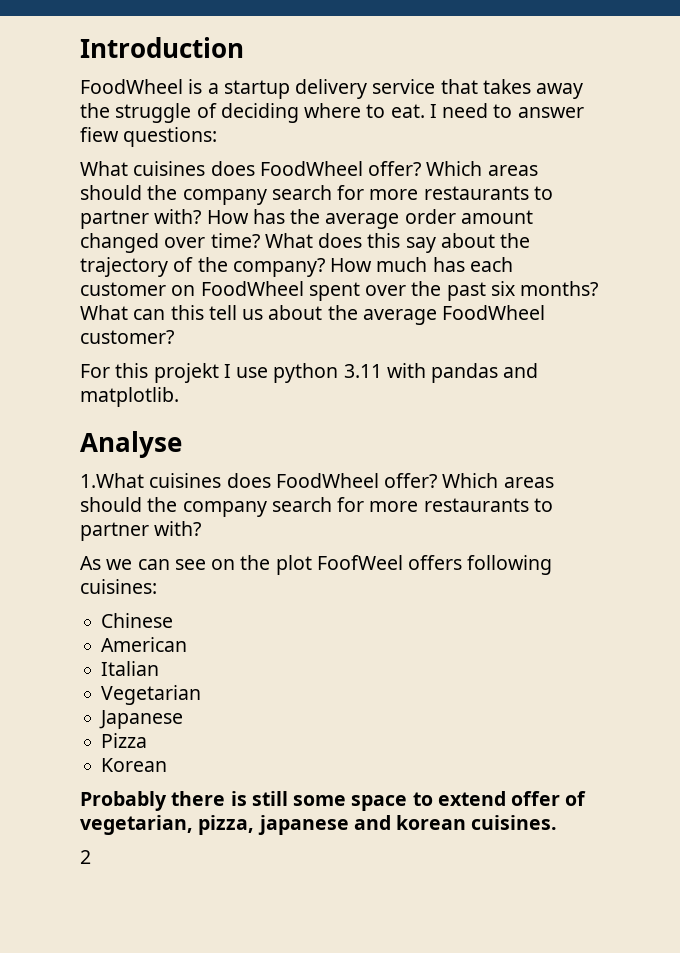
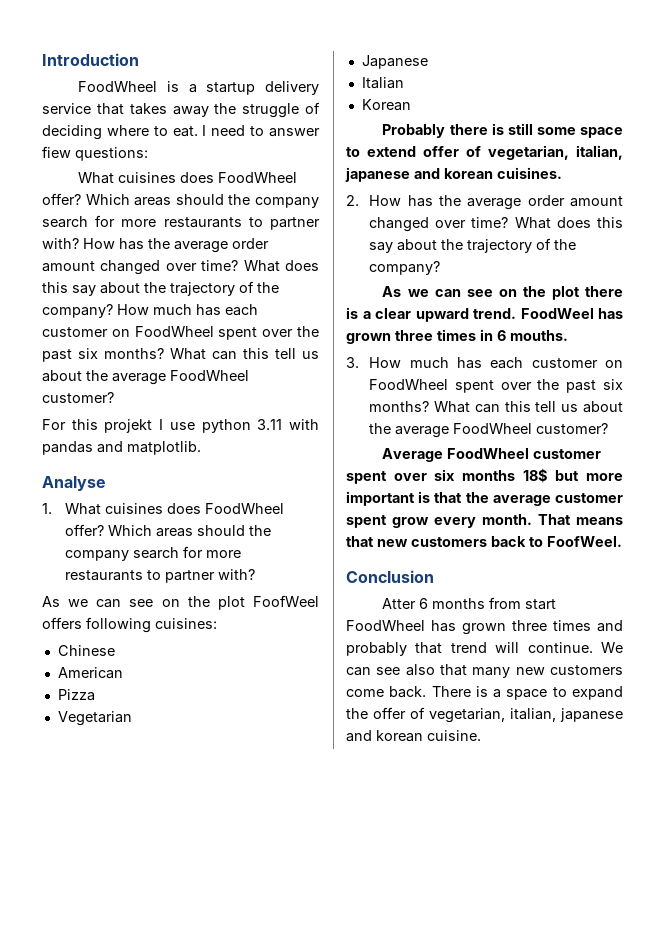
- 1.What cuisines does FoodWheel offer?
+ 1. What cuisines does FoodWheel offer?
- Italian
+ Pizza
- Pizza
+ Italian
- Probably there is still some space to extend offer of vegetarian, pizza, japanese and korean cuisines.
+ Probably there is still some space to extend offer of vegetarian, italian, japanese and korean cuisines.
- 2
+ 2. How has the average order amount changed over time? What does this say about the trajectory of the company?
+ As we can see on the plot there is a clear upward trend. FoodWeel has grown three times in 6 mouths.
+ 3. How much has each customer on FoodWheel spent over the past six months? What can this tell us about the average FoodWheel customer?
+ Average FoodWheel customer spent over six months 18$ but more important is that the average customer spent grow every month. That means that new customers back to FoofWeel.
+ Conclusion
+ Atter 6 months from start FoodWheel has grown three times and probably that trend will continue. We can see also that many new customers come back. There is a space to expand the offer of vegetarian, italian, japanese and korean cuisine.

